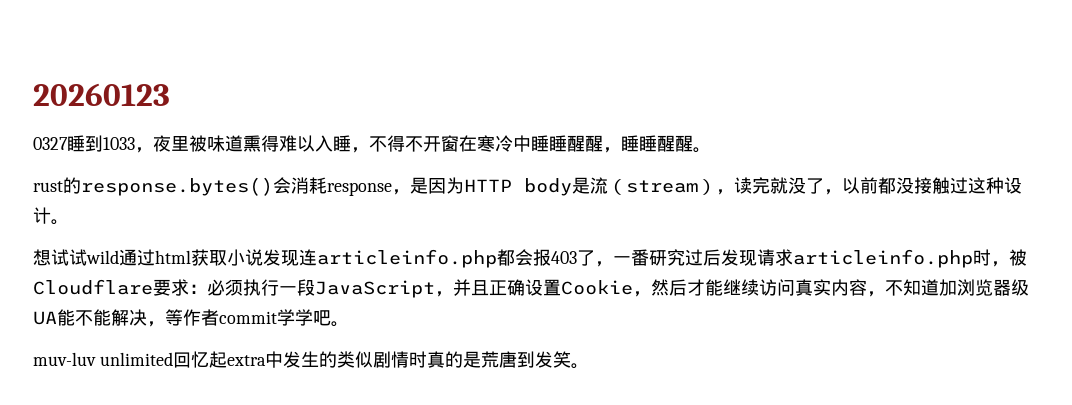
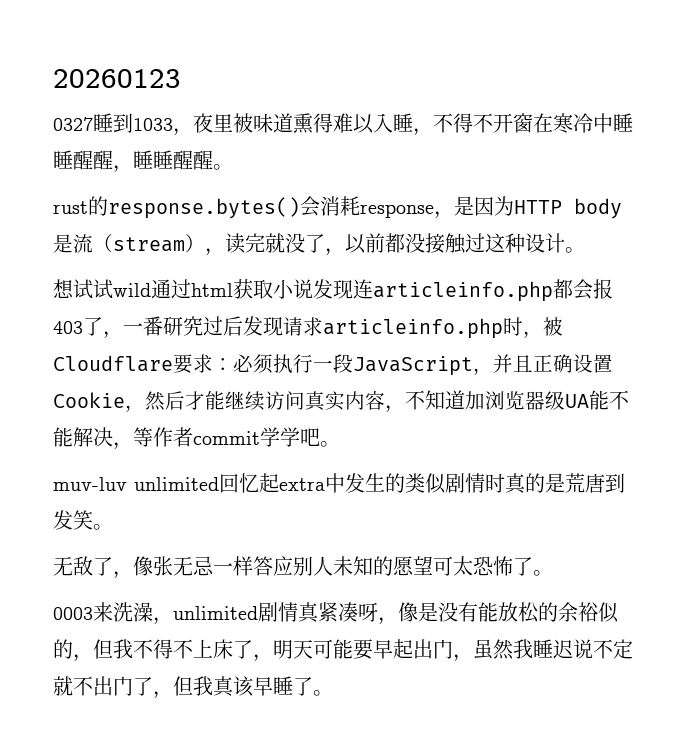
+ 无敌了，像张无忌一样答应别人未知的愿望可太恐怖了。
+ 0003来洗澡，unlimited剧情真紧凑呀，像是没有能放松的余裕似的，但我不得不上床了，明天可能要早起出门，虽然我睡迟说不定就不出门了，但我真该早睡了。

